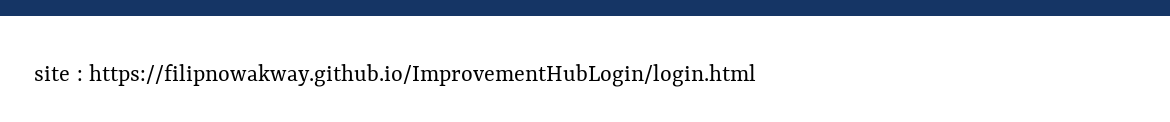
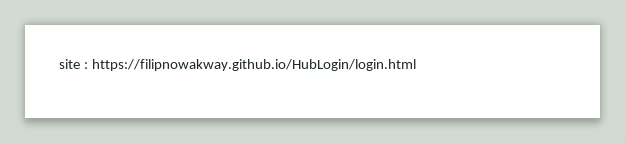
- site : https://filipnowakway.github.io/ImprovementHubLogin/login.html
+ site : https://filipnowakway.github.io/HubLogin/login.html

